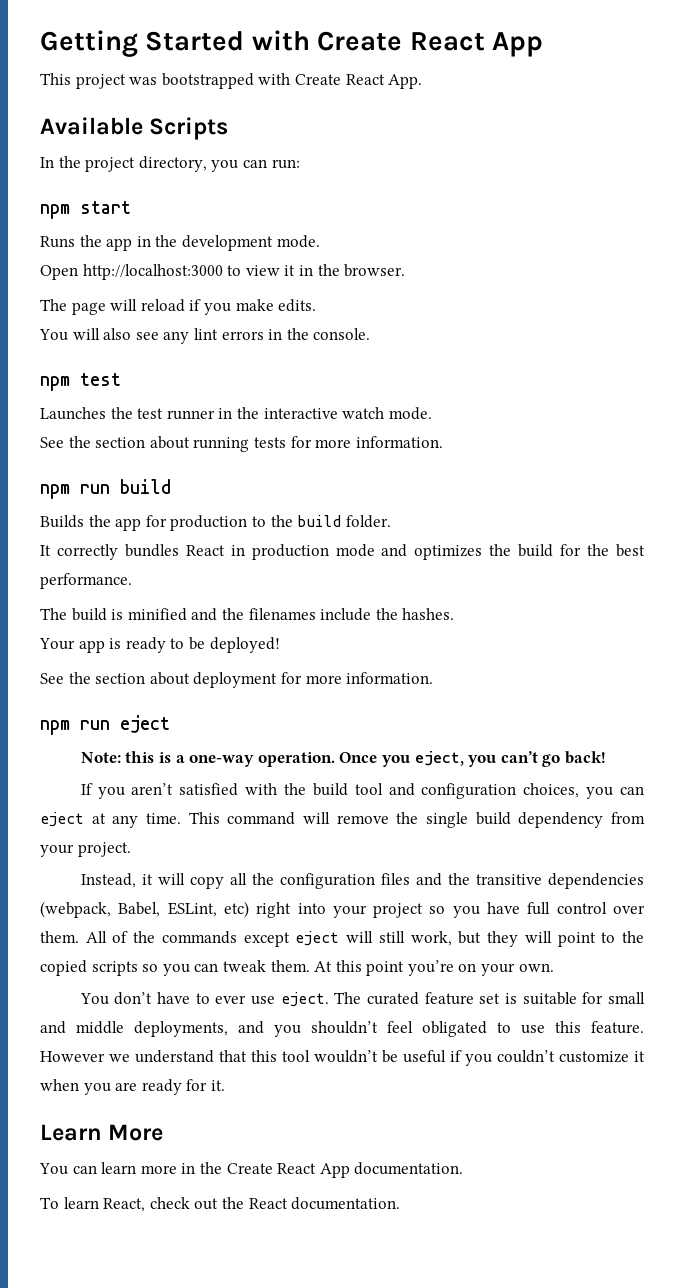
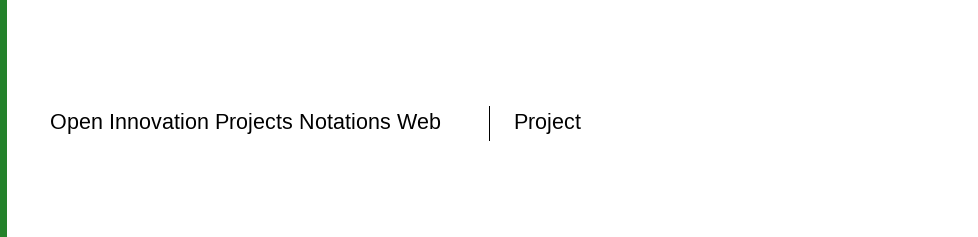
- Getting Started with Create React App
- This project was bootstrapped with Create React App.
- Available Scripts
- In the project directory, you can run:
- npm start
- Runs the app in the development mode.
- Open http://localhost:3000 to view it in the browser.
- The page will reload if you make edits.
- You will also see any lint errors in the console.
- npm test
- Launches the test runner in the interactive watch mode.
- See the section about running tests for more information.
- npm run build
- Builds the app for production to the build folder.
- It correctly bundles React in production mode and optimizes the build for the best performance.
- The build is minified and the filenames include the hashes.
- Your app is ready to be deployed!
- See the section about deployment for more information.
- npm run eject
- Note: this is a one-way operation. Once you eject, you can’t go back!
- If you aren’t satisfied with the build tool and configuration choices, you can eject at any time. This command will remove the single build dependency from your project.
- Instead, it will copy all the configuration files and the transitive dependencies (webpack, Babel, ESLint, etc) right into your project so you have full control over them. All of the commands except eject will still work, but they will point to the copied scripts so you can tweak them. At this point you’re on your own.
- You don’t have to ever use eject. The curated feature set is suitable for small and middle deployments, and you shouldn’t feel obligated to use this feature. However we understand that this tool wouldn’t be useful if you couldn’t customize it when you are ready for it.
- Learn More
- You can learn more in the Create React App documentation.
- To learn React, check out the React documentation.
+ Open Innovation Projects Notations Web Project

